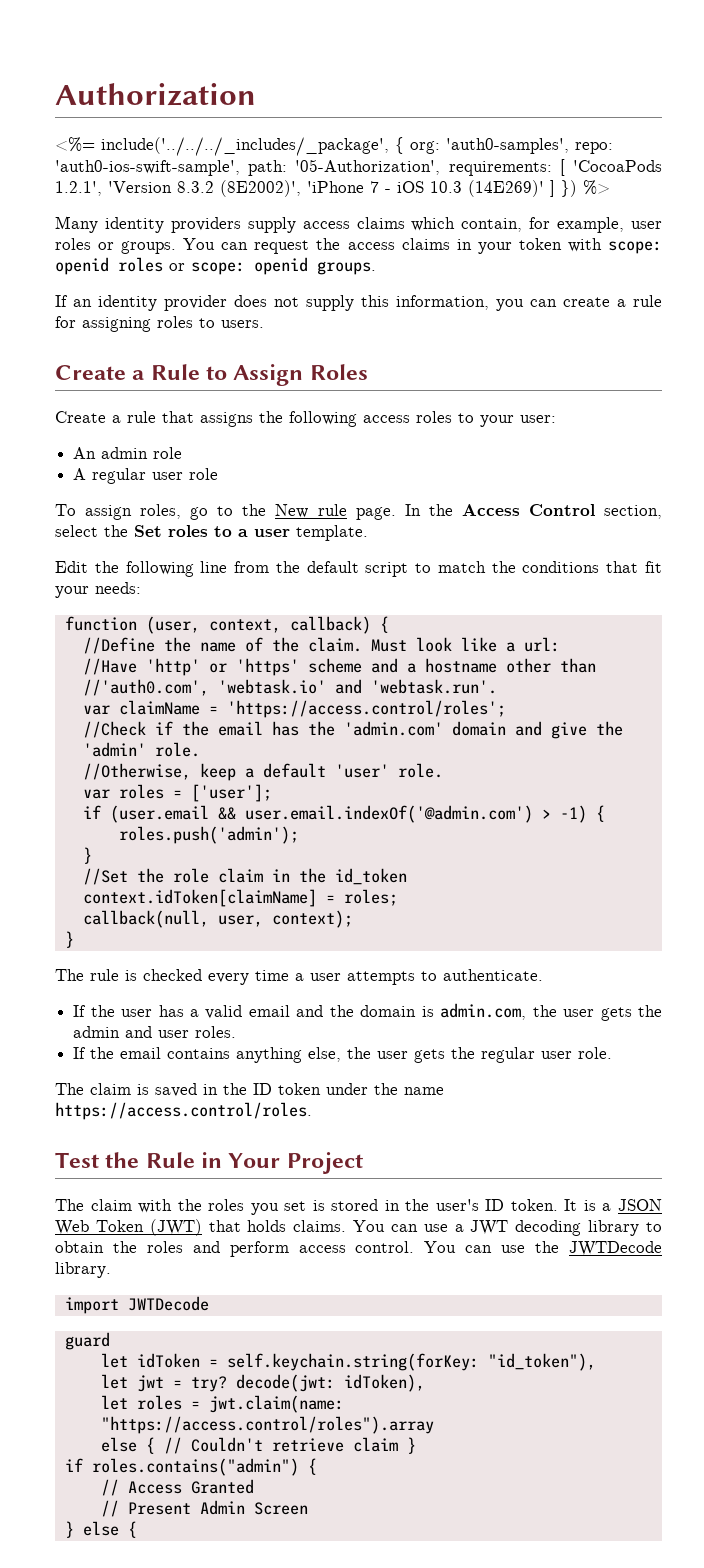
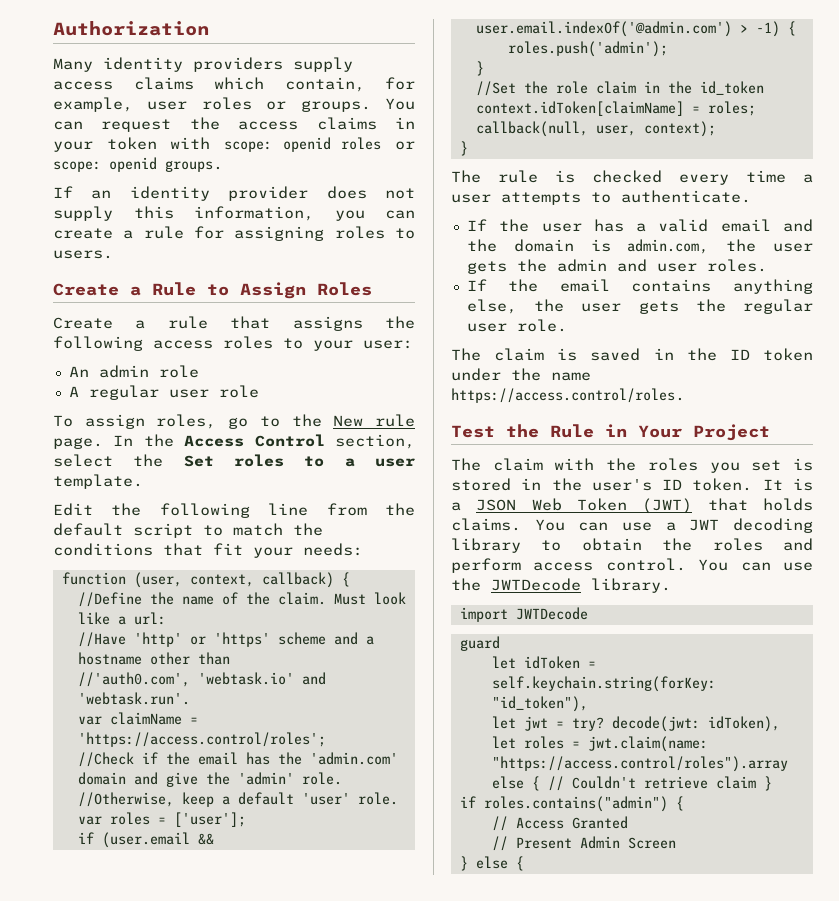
- <%= include('../../../_includes/_package', { org: 'auth0-samples', repo: 'auth0-ios-swift-sample', path: '05-Authorization', requirements: [ 'CocoaPods 1.2.1', 'Version 8.3.2 (8E2002)', 'iPhone 7 - iOS 10.3 (14E269)' ] }) %>

